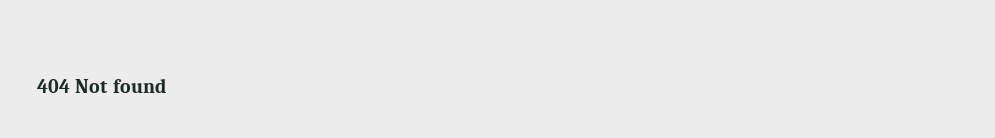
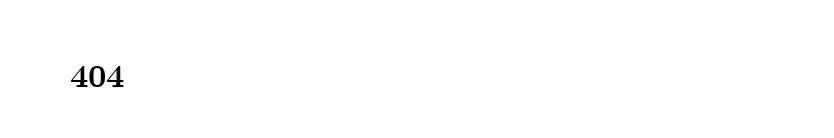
- 404 Not found
+ 404

